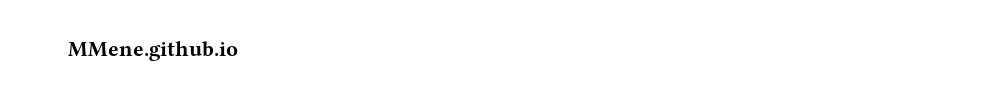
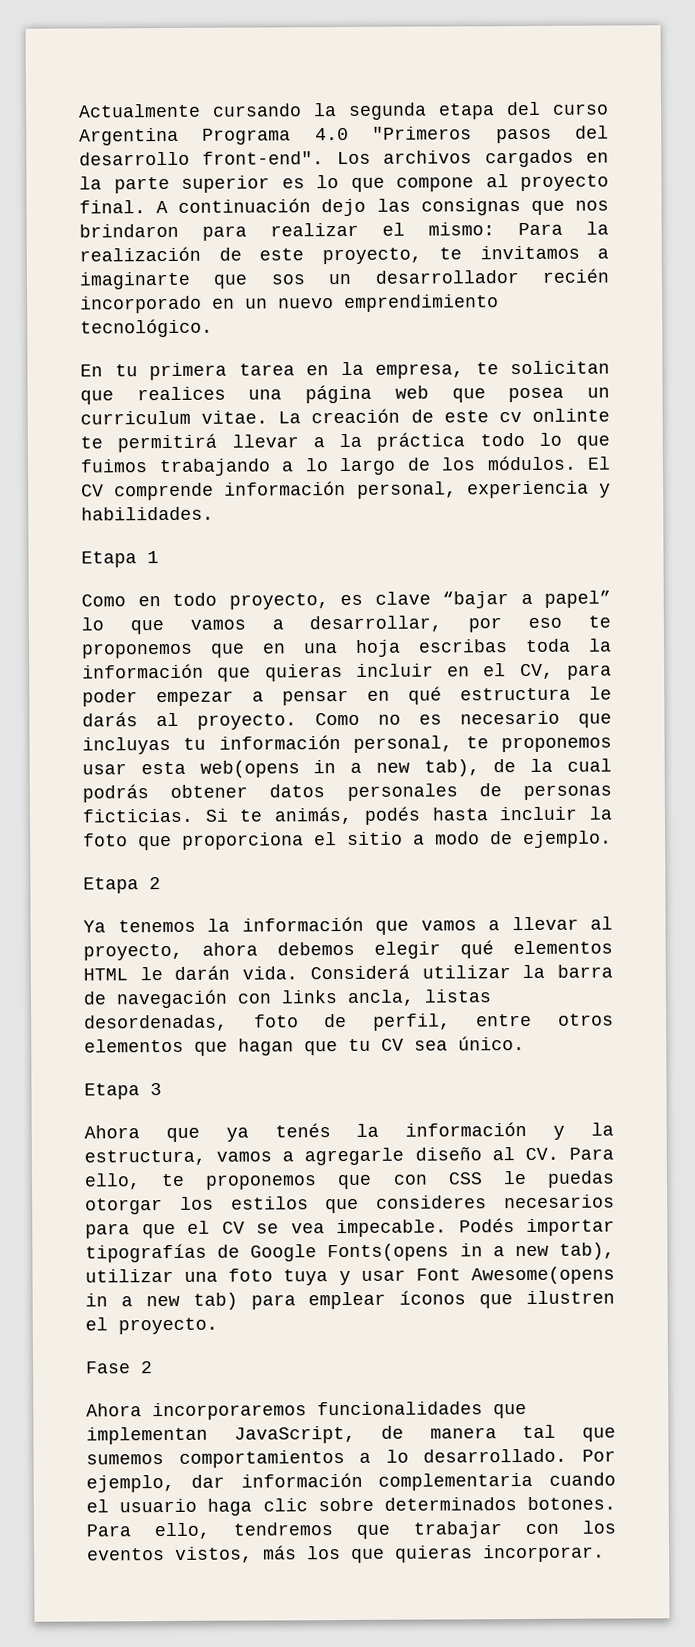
- MMene.github.io
+ Actualmente cursando la segunda etapa del curso Argentina Programa 4.0 "Primeros pasos del desarrollo front-end". Los archivos cargados en la parte superior es lo que compone al proyecto final. A continuación dejo las consignas que nos brindaron para realizar el mismo: Para la realización de este proyecto, te invitamos a imaginarte que sos un desarrollador recién incorporado en un nuevo emprendimiento tecnológico.
+ En tu primera tarea en la empresa, te solicitan que realices una página web que posea un curriculum vitae. La creación de este cv onlinte te permitirá llevar a la práctica todo lo que fuimos trabajando a lo largo de los módulos. El CV comprende información personal, experiencia y habilidades.
+ Etapa 1
+ Como en todo proyecto, es clave “bajar a papel” lo que vamos a desarrollar, por eso te proponemos que en una hoja escribas toda la información que quieras incluir en el CV, para poder empezar a pensar en qué estructura le darás al proyecto. Como no es necesario que incluyas tu información personal, te proponemos usar esta web(opens in a new tab), de la cual podrás obtener datos personales de personas ficticias. Si te animás, podés hasta incluir la foto que proporciona el sitio a modo de ejemplo.
+ Etapa 2
+ Ya tenemos la información que vamos a llevar al proyecto, ahora debemos elegir qué elementos HTML le darán vida. Considerá utilizar la barra de navegación con links ancla, listas desordenadas, foto de perfil, entre otros elementos que hagan que tu CV sea único.
+ Etapa 3
+ Ahora que ya tenés la información y la estructura, vamos a agregarle diseño al CV. Para ello, te proponemos que con CSS le puedas otorgar los estilos que consideres necesarios para que el CV se vea impecable. Podés importar tipografías de Google Fonts(opens in a new tab), utilizar una foto tuya y usar Font Awesome(opens in a new tab) para emplear íconos que ilustren el proyecto.
+ Fase 2
+ Ahora incorporaremos funcionalidades que implementan JavaScript, de manera tal que sumemos comportamientos a lo desarrollado. Por ejemplo, dar información complementaria cuando el usuario haga clic sobre determinados botones. Para ello, tendremos que trabajar con los eventos vistos, más los que quieras incorporar.

